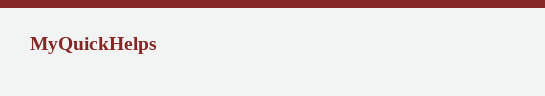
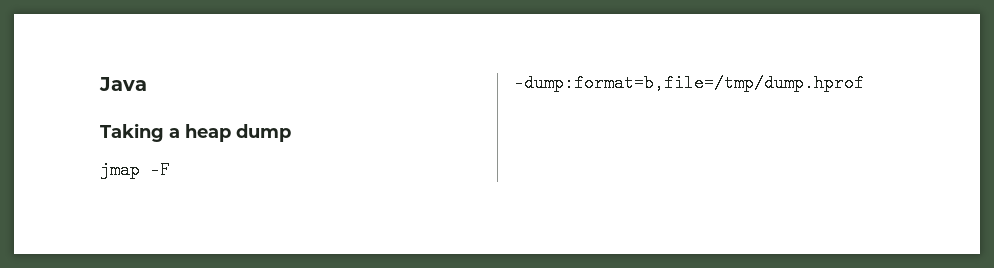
- MyQuickHelps
+ Java
+ Taking a heap dump
+ jmap -F -dump:format=b,file=/tmp/dump.hprof

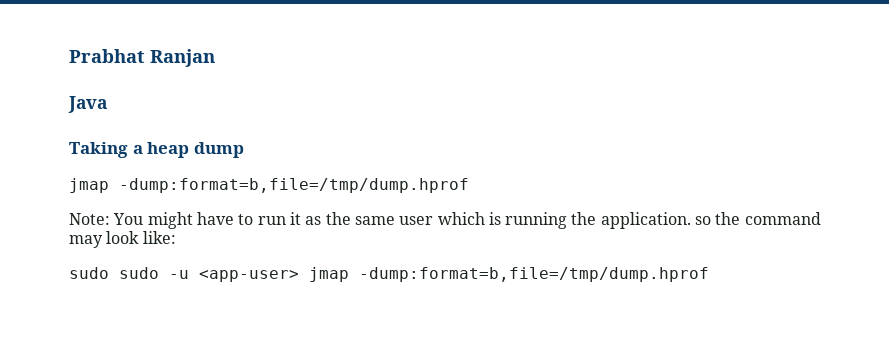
+ Prabhat Ranjan
  Taking a heap dump
- jmap -F -dump:format=b,file=/tmp/dump.hprof
+ jmap -dump:format=b,file=/tmp/dump.hprof
+ Note: You might have to run it as the same user which is running the application. so the command may look like:
+ sudo sudo -u <app-user> jmap -dump:format=b,file=/tmp/dump.hprof

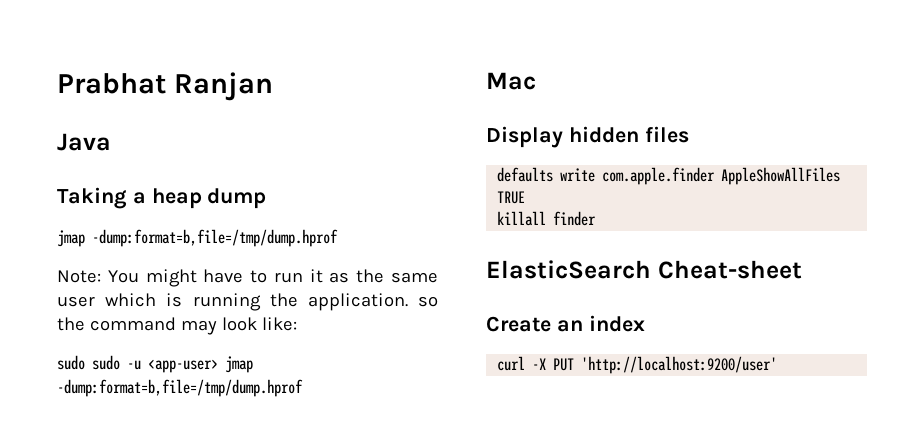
+ Mac
+ Display hidden files
+ defaults write com.apple.finder AppleShowAllFiles TRUE
+ killall finder
+ ElasticSearch Cheat-sheet
+ Create an index
+ curl -X PUT 'http://localhost:9200/user'

